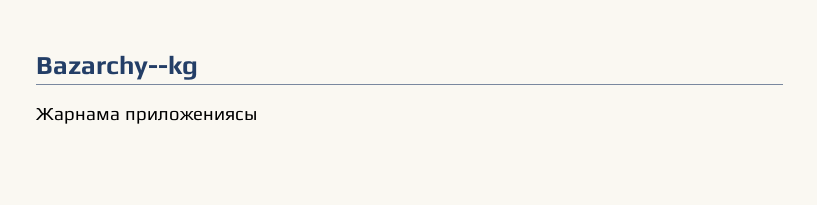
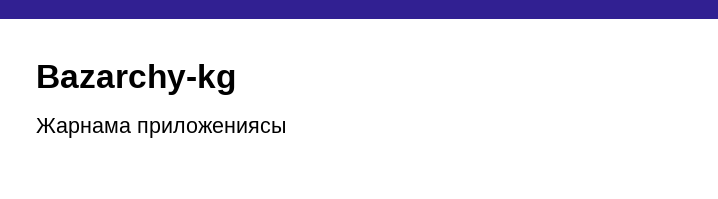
- Bazarchy--kg
+ Bazarchy-kg

